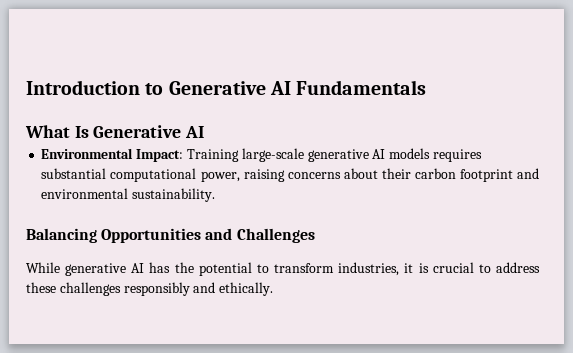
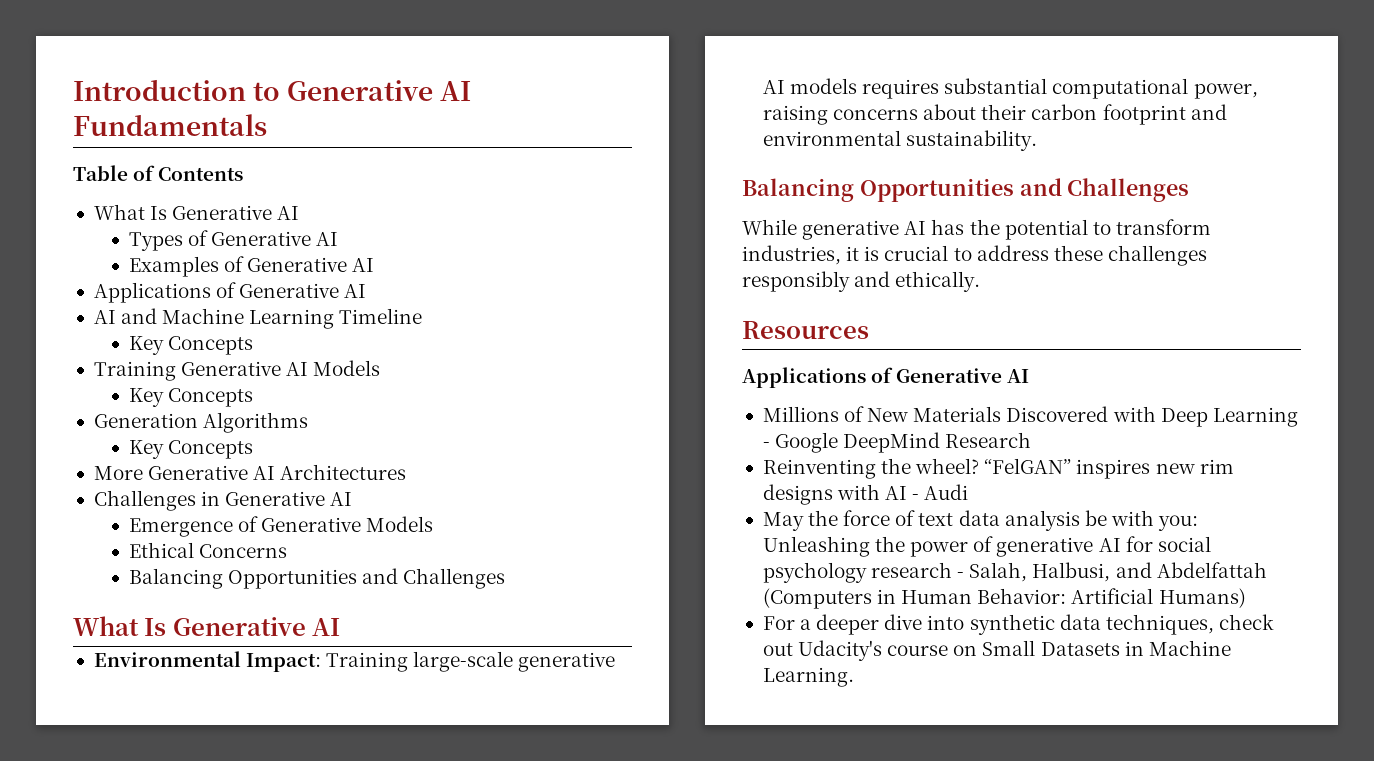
+ Table of Contents
+ What Is Generative AI
+ Types of Generative AI
+ Examples of Generative AI
+ Applications of Generative AI
+ AI and Machine Learning Timeline
+ Key Concepts
+ Training Generative AI Models
+ Key Concepts
+ Generation Algorithms
+ Key Concepts
+ More Generative AI Architectures
+ Challenges in Generative AI
+ Emergence of Generative Models
+ Ethical Concerns
+ Balancing Opportunities and Challenges
+ Resources
+ Applications of Generative AI
+ Millions of New Materials Discovered with Deep Learning - Google DeepMind Research
+ Reinventing the wheel? “FelGAN” inspires new rim designs with AI - Audi
+ May the force of text data analysis be with you: Unleashing the power of generative AI for social psychology research - Salah, Halbusi, and Abdelfattah (Computers in Human Behavior: Artificial Humans)
+ For a deeper dive into synthetic data techniques, check out Udacity's course on Small Datasets in Machine Learning.

